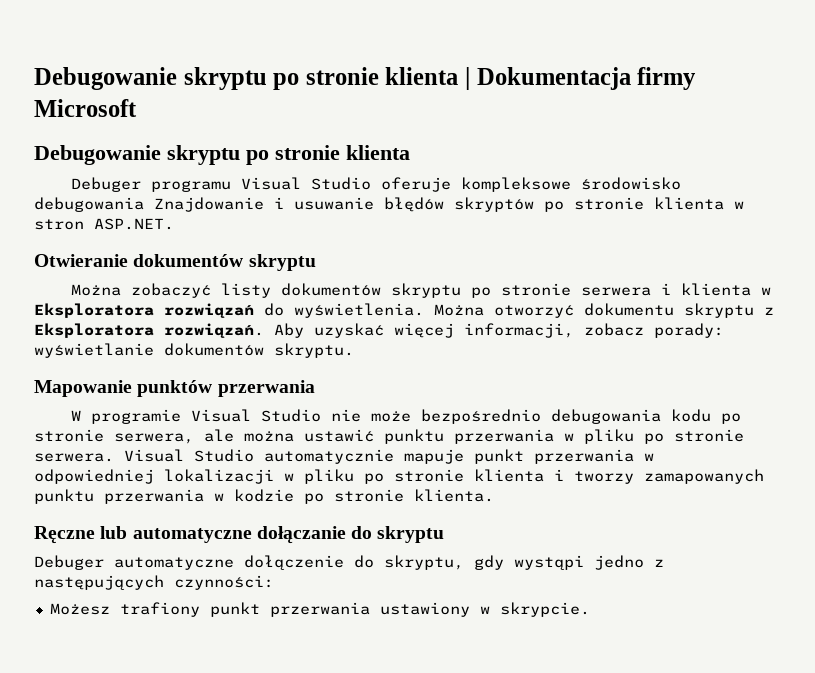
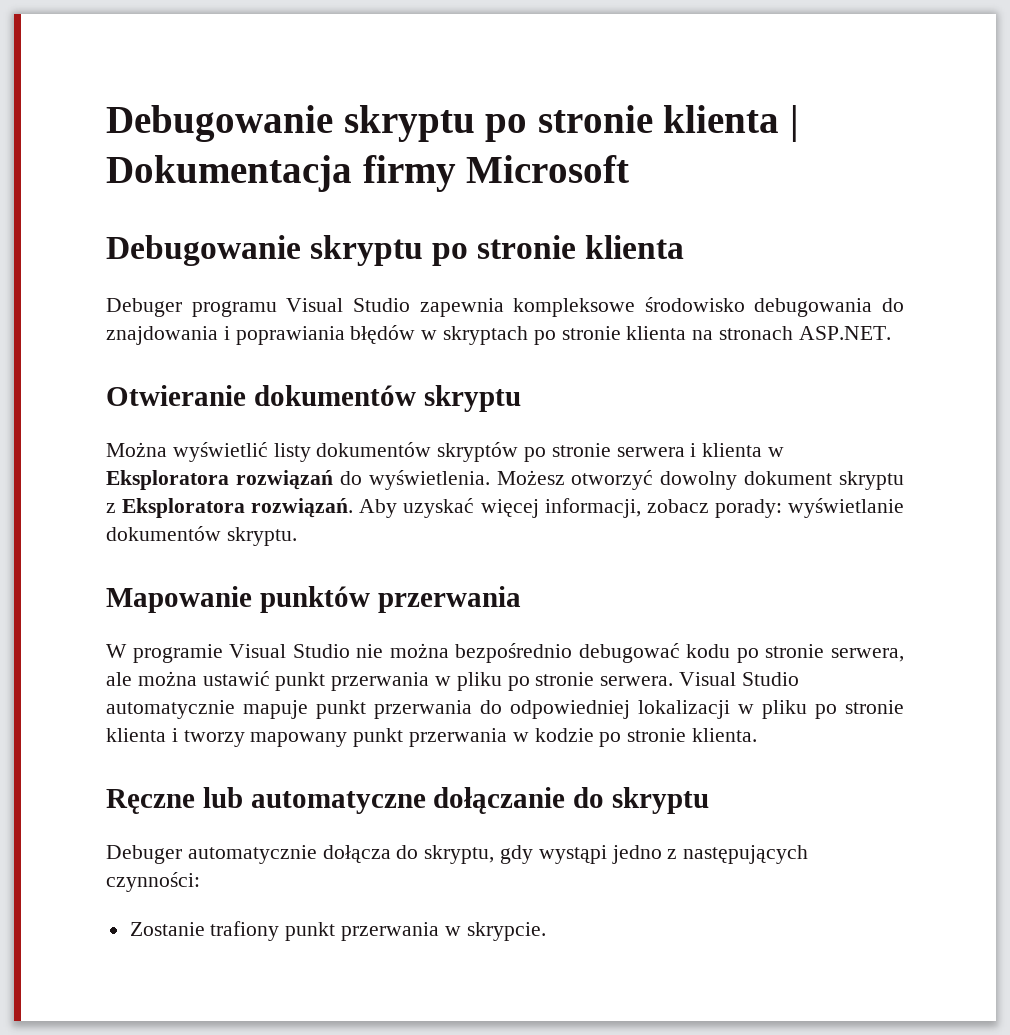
- Debuger programu Visual Studio oferuje kompleksowe środowisko debugowania Znajdowanie i usuwanie błędów skryptów po stronie klienta w stron ASP.NET.
+ Debuger programu Visual Studio zapewnia kompleksowe środowisko debugowania do znajdowania i poprawiania błędów w skryptach po stronie klienta na stronach ASP.NET.
- Można zobaczyć listy dokumentów skryptu po stronie serwera i klienta w Eksploratora rozwiązań do wyświetlenia.
+ Można wyświetlić listy dokumentów skryptów po stronie serwera i klienta w Eksploratora rozwiązań do wyświetlenia.
- Można otworzyć dokumentu skryptu z Eksploratora rozwiązań.
+ Możesz otworzyć dowolny dokument skryptu z Eksploratora rozwiązań.
- W programie Visual Studio nie może bezpośrednio debugowania kodu po stronie serwera, ale można ustawić punktu przerwania w pliku po stronie serwera.
+ W programie Visual Studio nie można bezpośrednio debugować kodu po stronie serwera, ale można ustawić punkt przerwania w pliku po stronie serwera.
- Visual Studio automatycznie mapuje punkt przerwania w odpowiedniej lokalizacji w pliku po stronie klienta i tworzy zamapowanych punktu przerwania w kodzie po stronie klienta.
+ Visual Studio automatycznie mapuje punkt przerwania do odpowiedniej lokalizacji w pliku po stronie klienta i tworzy mapowany punkt przerwania w kodzie po stronie klienta.
- Debuger automatyczne dołączenie do skryptu, gdy wystąpi jedno z następujących czynności:
+ Debuger automatycznie dołącza do skryptu, gdy wystąpi jedno z następujących czynności:
- Możesz trafiony punkt przerwania ustawiony w skrypcie.
+ Zostanie trafiony punkt przerwania w skrypcie.

